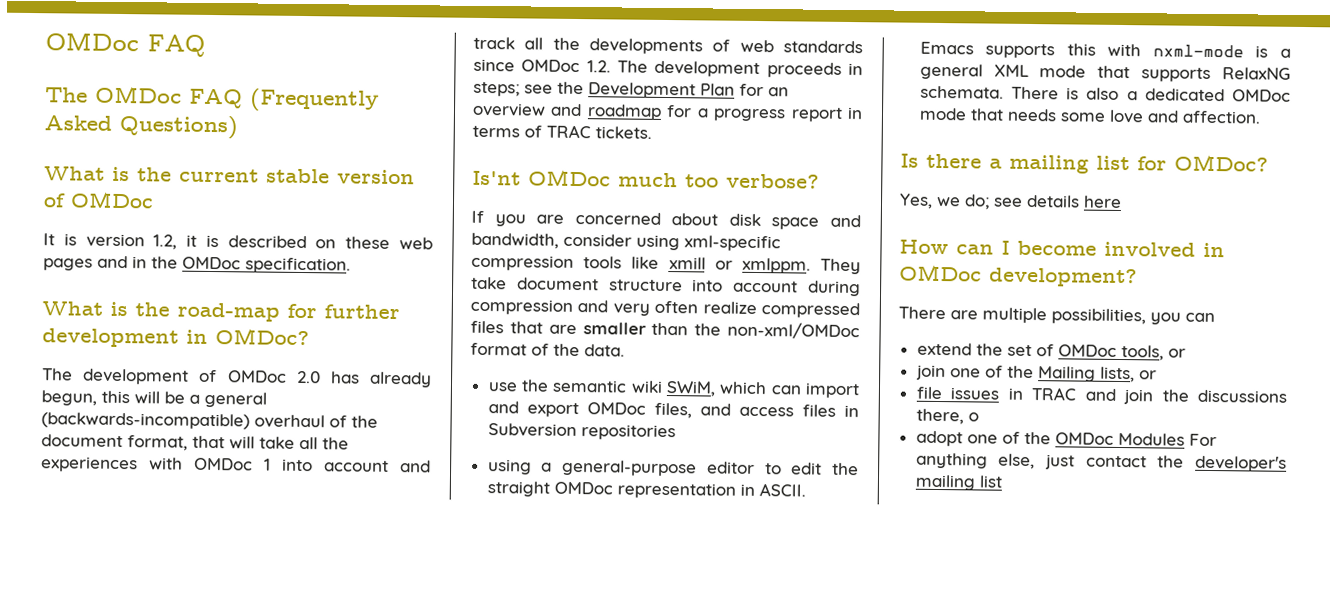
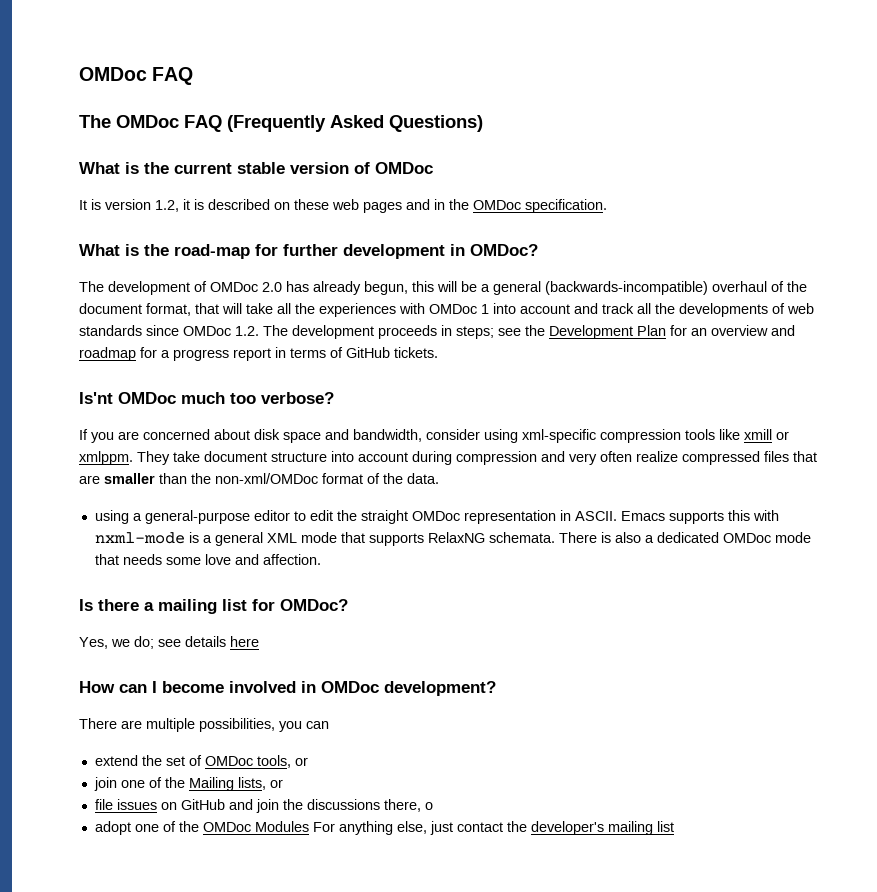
- see the Development Plan for an overview and roadmap for a progress report in terms of TRAC tickets.
+ see the Development Plan for an overview and roadmap for a progress report in terms of GitHub tickets.
- use the semantic wiki SWiM, which can import and export OMDoc files, and access files in Subversion repositories
- file issues in TRAC and join the discussions there, o
+ file issues on GitHub and join the discussions there, o

